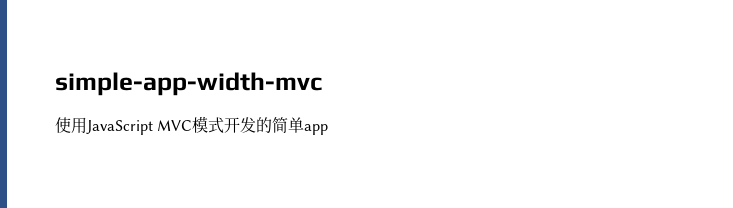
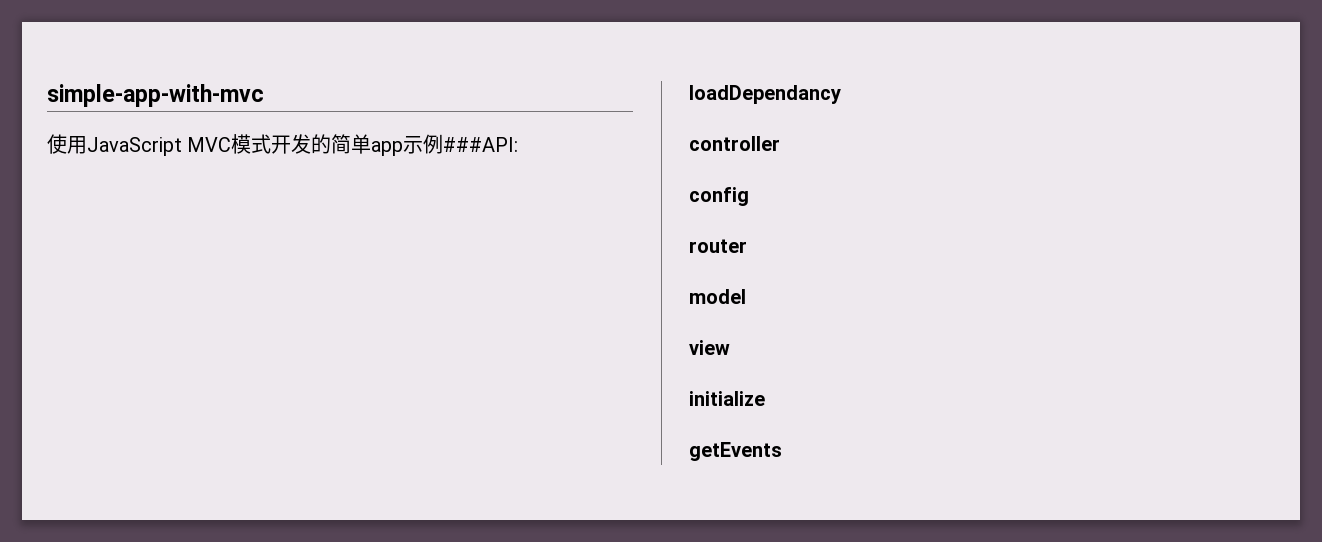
- simple-app-width-mvc
+ simple-app-with-mvc
- 使用JavaScript MVC模式开发的简单app
+ 使用JavaScript MVC模式开发的简单app示例###API:
+ loadDependancy
+ controller
+ config
+ router
+ model
+ view
+ initialize
+ getEvents

